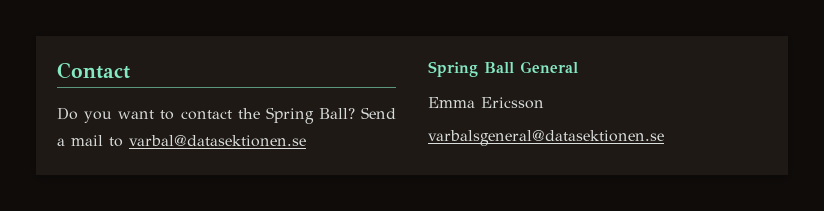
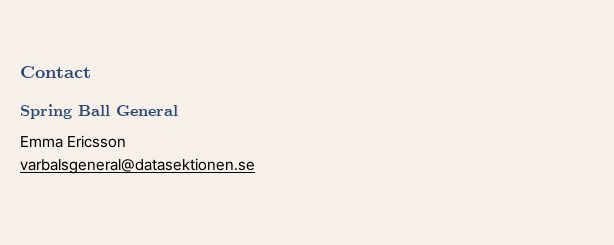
- Do you want to contact the Spring Ball? Send a mail to varbal@datasektionen.se

